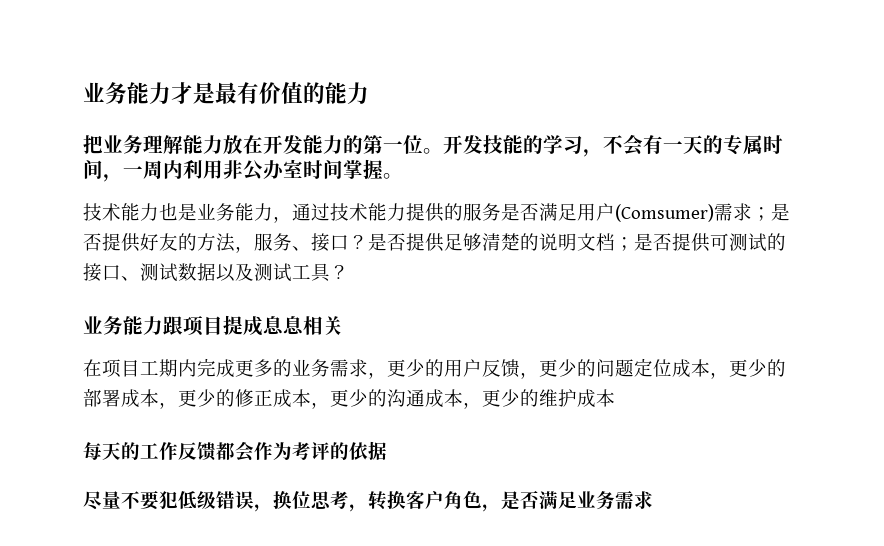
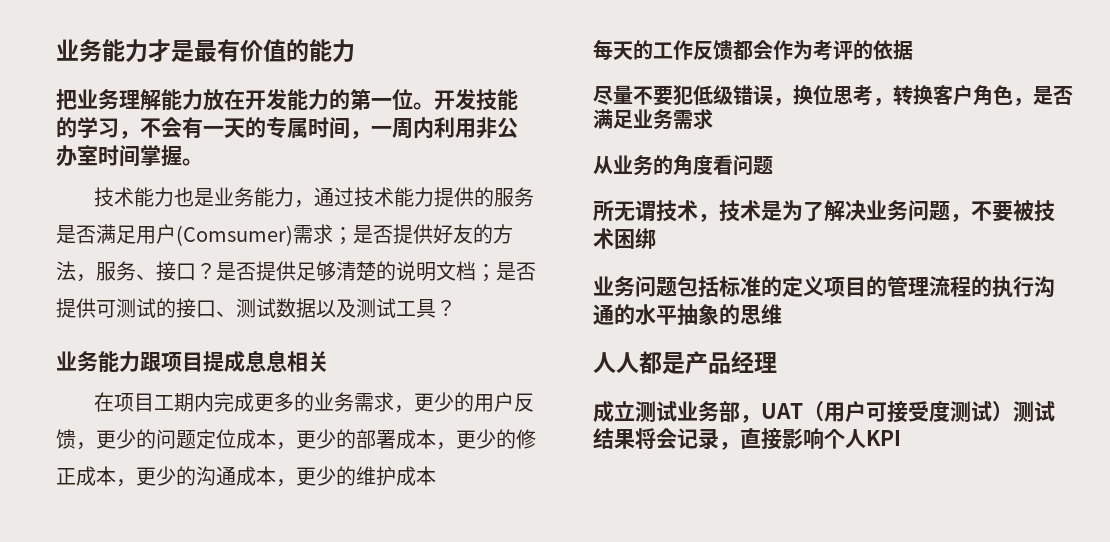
+ 从业务的角度看问题
+ 所无谓技术，技术是为了解决业务问题，不要被技术困绑
+ 业务问题包括标准的定义项目的管理流程的执行沟通的水平抽象的思维
+ 人人都是产品经理
+ 成立测试业务部，UAT（用户可接受度测试）测试结果将会记录，直接影响个人KPI

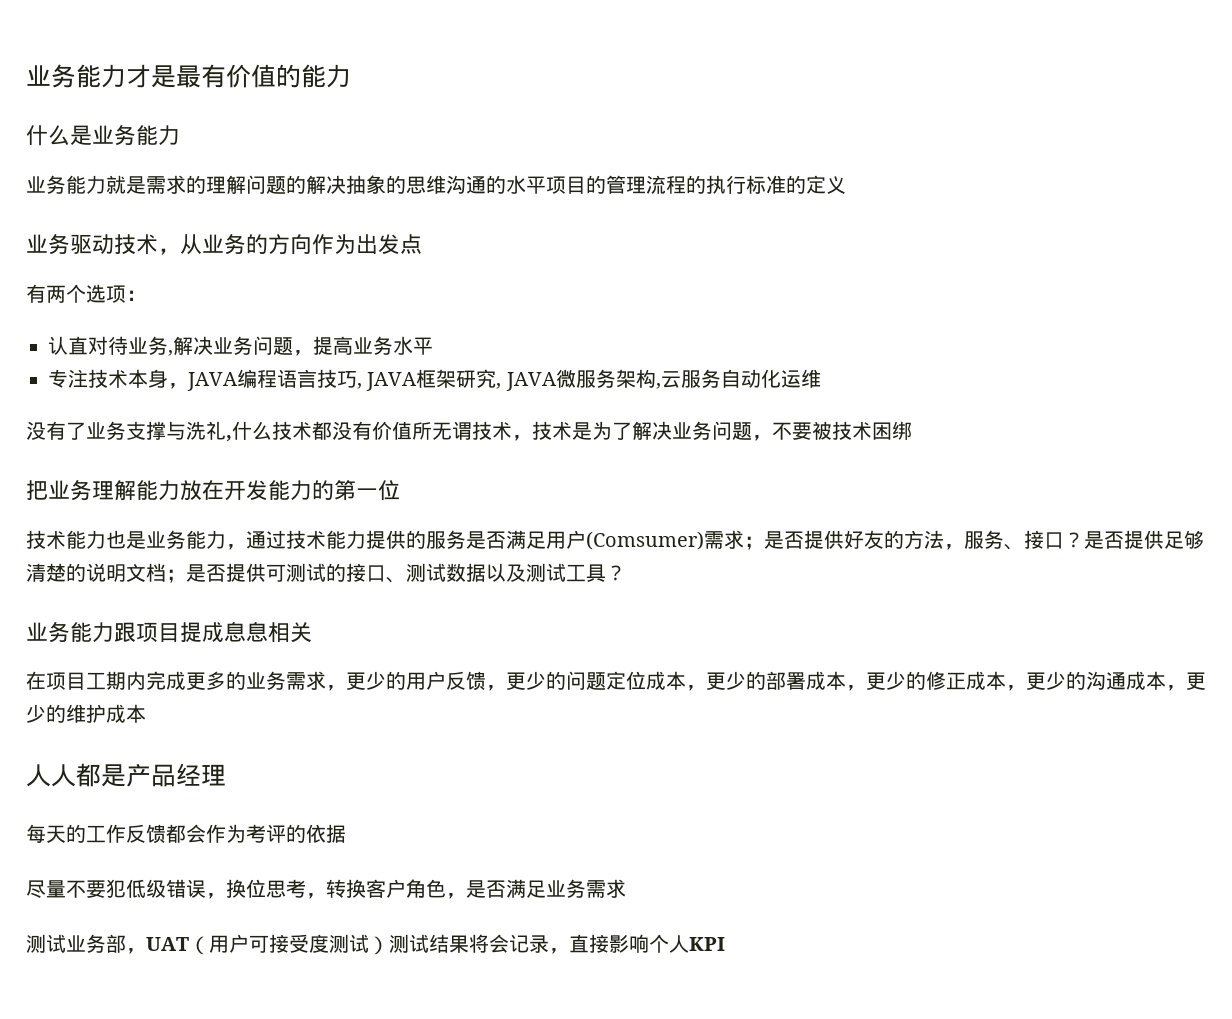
+ 什么是业务能力
+ 业务能力就是需求的理解问题的解决抽象的思维沟通的水平项目的管理流程的执行标准的定义
+ 业务驱动技术，从业务的方向作为出发点
+ 有两个选项：
+ 认直对待业务,解决业务问题，提高业务水平
+ 专注技术本身，JAVA编程语言技巧, JAVA框架研究, JAVA微服务架构,云服务自动化运维
+ 没有了业务支撑与洗礼,什么技术都没有价值所无谓技术，技术是为了解决业务问题，不要被技术困绑
- 把业务理解能力放在开发能力的第一位。开发技能的学习，不会有一天的专属时间，一周内利用非公办室时间掌握。
+ 把业务理解能力放在开发能力的第一位
+ 人人都是产品经理
- 从业务的角度看问题
- 所无谓技术，技术是为了解决业务问题，不要被技术困绑
- 业务问题包括标准的定义项目的管理流程的执行沟通的水平抽象的思维
- 人人都是产品经理
- 成立测试业务部，UAT（用户可接受度测试）测试结果将会记录，直接影响个人KPI
+ 测试业务部，UAT（用户可接受度测试）测试结果将会记录，直接影响个人KPI

